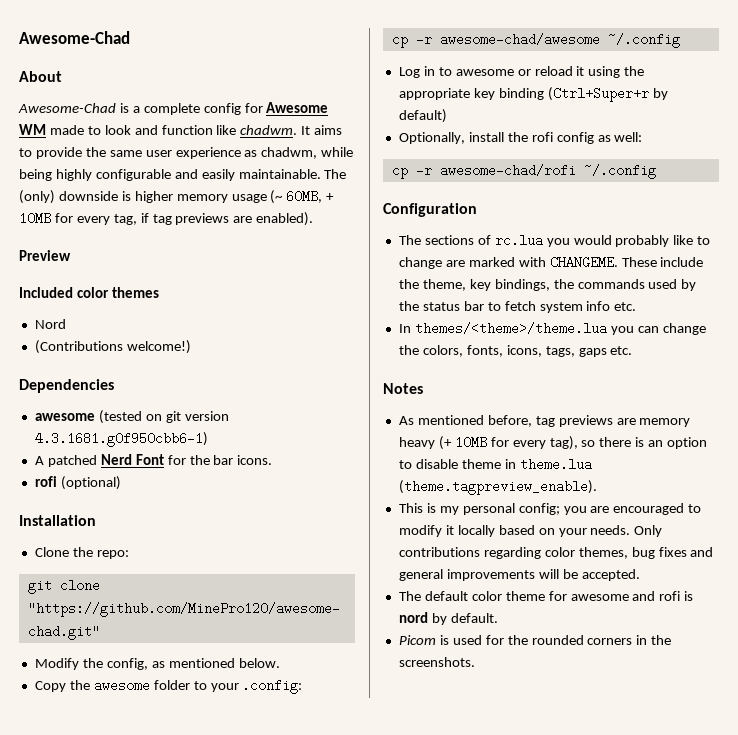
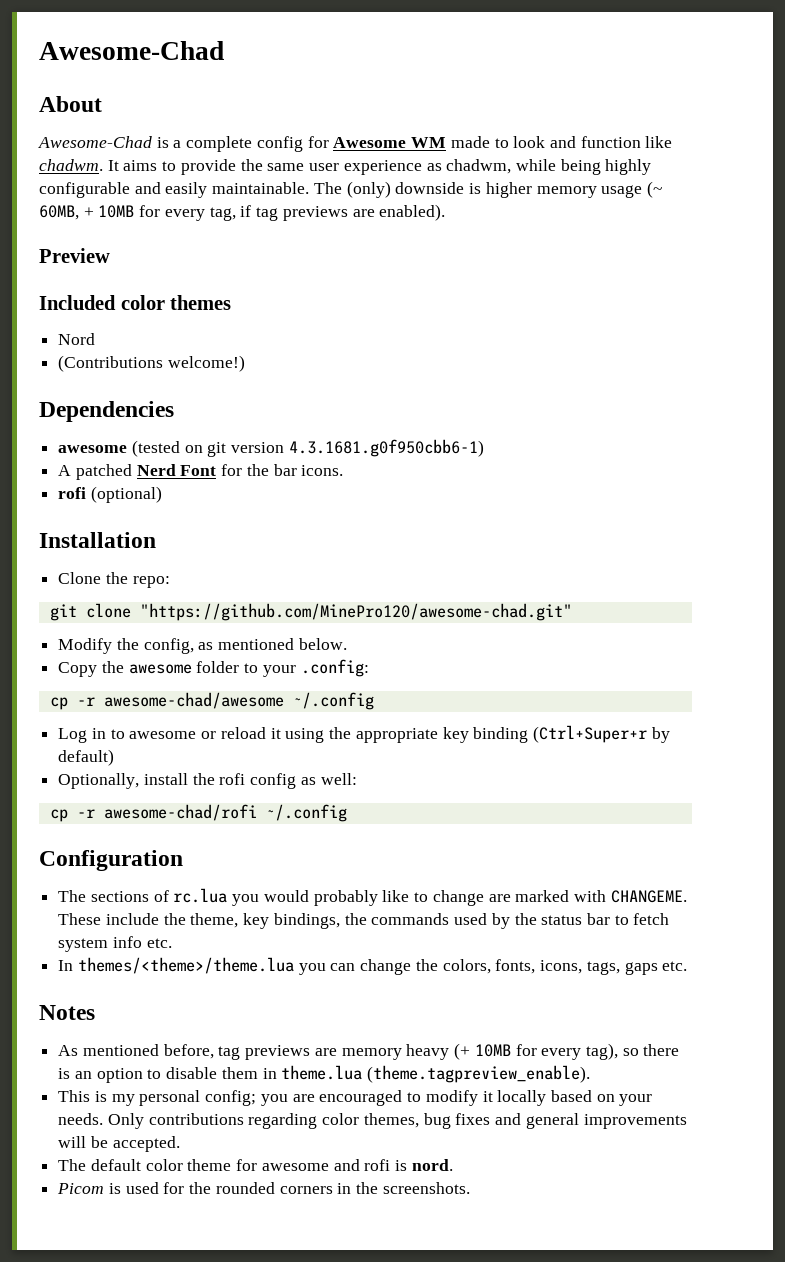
- As mentioned before, tag previews are memory heavy (+ 10MB for every tag), so there is an option to disable theme in theme.lua (theme.tagpreview_enable).
+ As mentioned before, tag previews are memory heavy (+ 10MB for every tag), so there is an option to disable them in theme.lua (theme.tagpreview_enable).
- The default color theme for awesome and rofi is nord by default.
+ The default color theme for awesome and rofi is nord.

